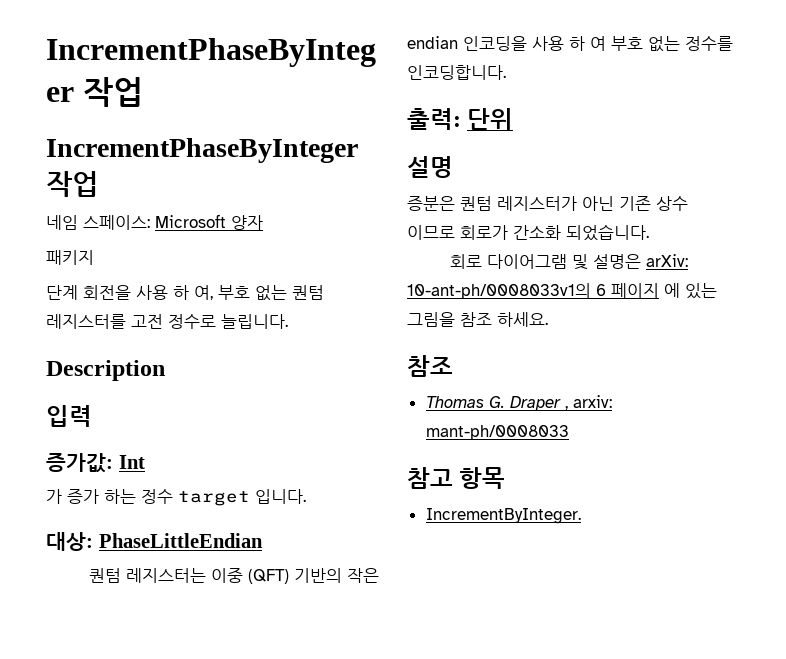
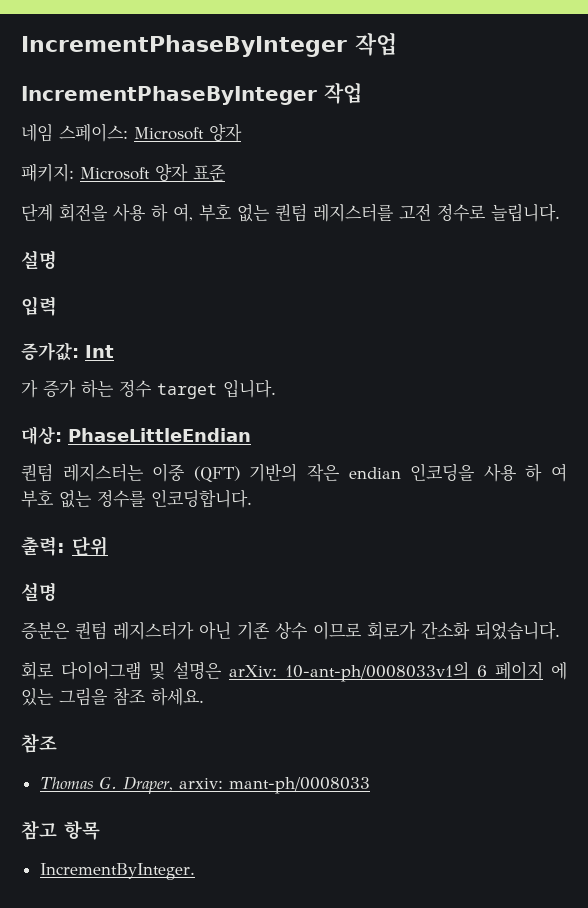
- 패키지
+ 패키지: Microsoft 양자 표준
  단계 회전을 사용 하 여, 부호 없는 퀀텀 레지스터를 고전 정수로 늘립니다.
- Description
+ 설명
- Thomas G. Draper , arxiv: mant-ph/0008033
+ Thomas G. Draper, arxiv: mant-ph/0008033

